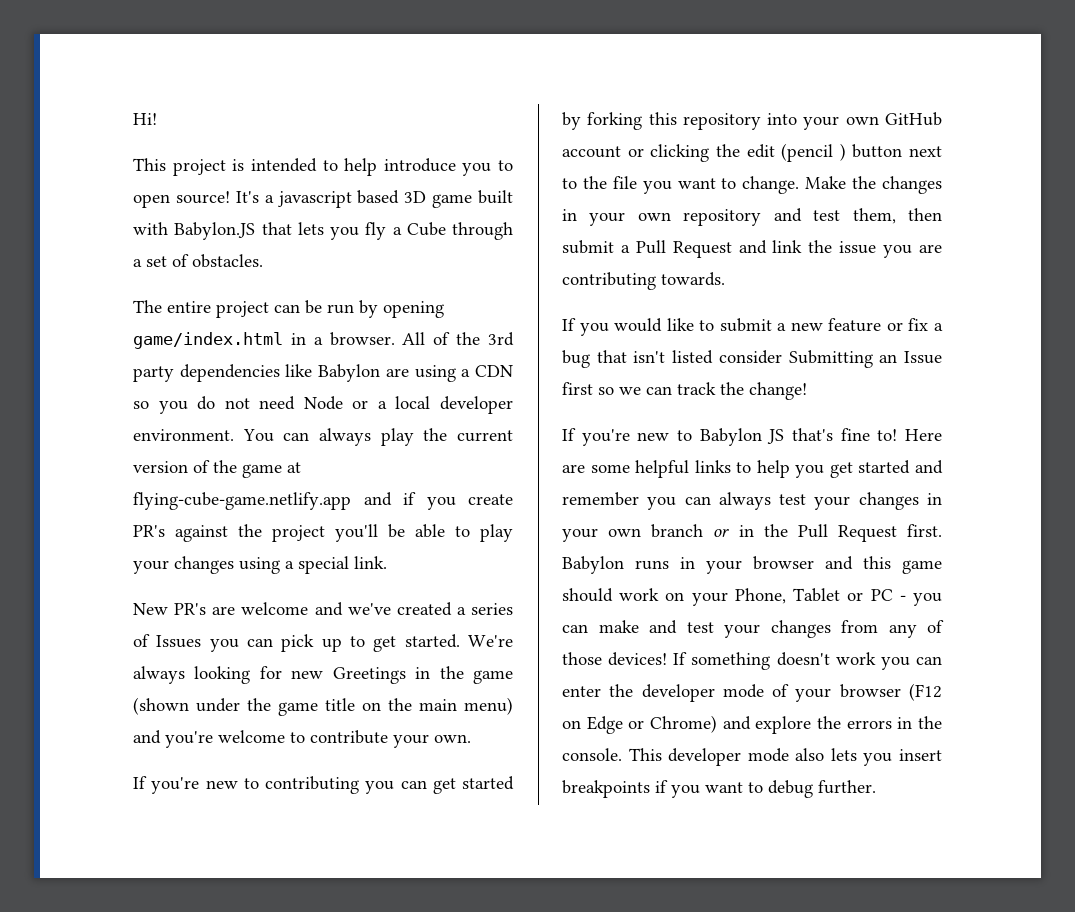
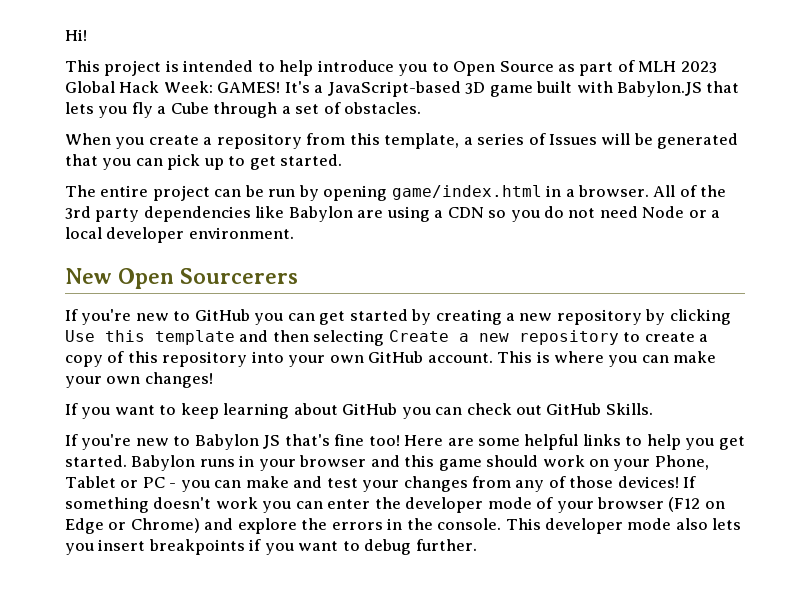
- This project is intended to help introduce you to open source! It's a javascript based 3D game built with Babylon.JS that lets you fly a Cube through a set of obstacles.
+ This project is intended to help introduce you to Open Source as part of MLH 2023 Global Hack Week: GAMES! It's a JavaScript-based 3D game built with Babylon.JS that lets you fly a Cube through a set of obstacles.
+ When you create a repository from this template, a series of Issues will be generated that you can pick up to get started.
- All of the 3rd party dependencies like Babylon are using a CDN so you do not need Node or a local developer environment. You can always play the current version of the game at flying-cube-game.netlify.app and if you create PR's against the project you'll be able to play your changes using a special link.
- New PR's are welcome and we've created a series of Issues you can pick up to get started. We're always looking for new Greetings in the game (shown under the game title on the main menu) and you're welcome to contribute your own.
- If you're new to contributing you can get started by forking this repository into your own GitHub account or clicking the edit (pencil ) button next to the file you want to change. Make the changes in your own repository and test them, then submit a Pull Request and link the issue you are contributing towards.
- If you would like to submit a new feature or fix a bug that isn't listed consider Submitting an Issue first so we can track the change!
+ All of the 3rd party dependencies like Babylon are using a CDN so you do not need Node or a local developer environment.
+ New Open Sourcerers
+ If you're new to GitHub you can get started by creating a new repository by clicking Use this template and then selecting Create a new repository to create a copy of this repository into your own GitHub account. This is where you can make your own changes!
+ If you want to keep learning about GitHub you can check out GitHub Skills.
- If you're new to Babylon JS that's fine to!
+ If you're new to Babylon JS that's fine too!
- Here are some helpful links to help you get started and remember you can always test your changes in your own branch or in the Pull Request first.
+ Here are some helpful links to help you get started.

